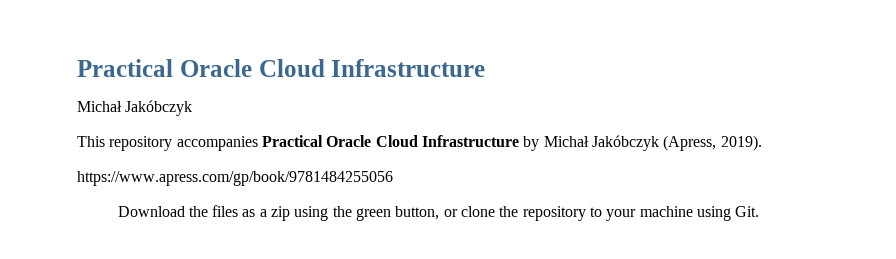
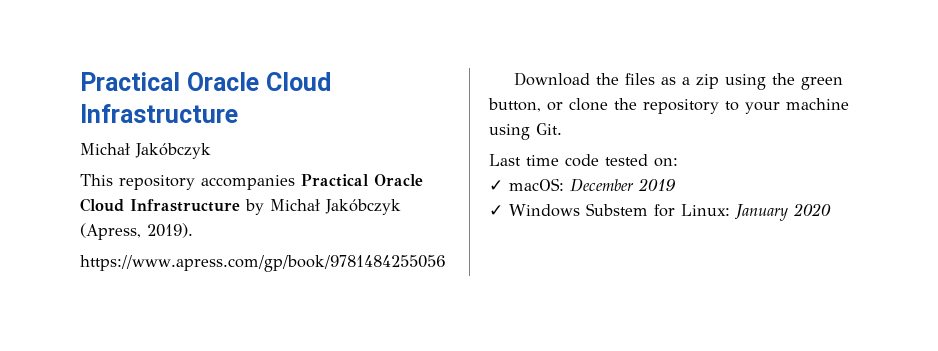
+ Last time code tested on:
+ ✓ macOS: December 2019
+ ✓ Windows Substem for Linux: January 2020

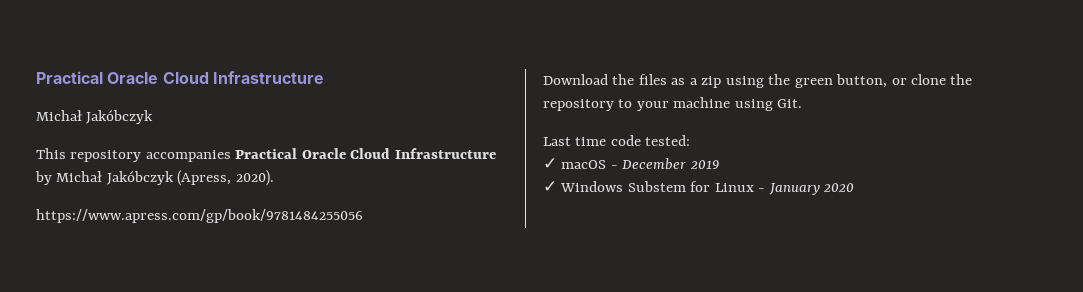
- This repository accompanies Practical Oracle Cloud Infrastructure by Michał Jakóbczyk (Apress, 2019).
+ This repository accompanies Practical Oracle Cloud Infrastructure by Michał Jakóbczyk (Apress, 2020).
- Last time code tested on:
- ✓ macOS: December 2019
+ Last time code tested:
+ ✓ macOS - December 2019
- ✓ Windows Substem for Linux: January 2020
+ ✓ Windows Substem for Linux - January 2020

